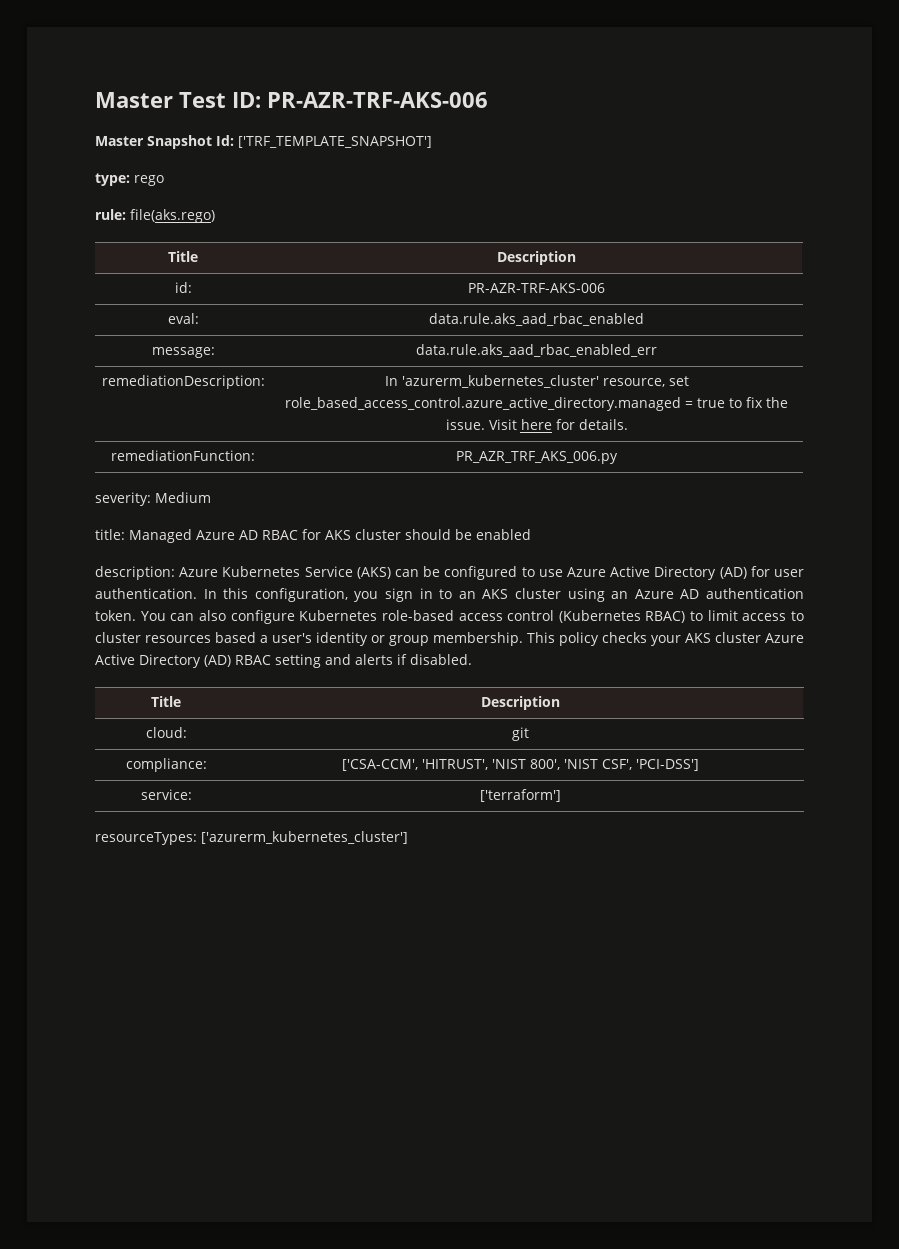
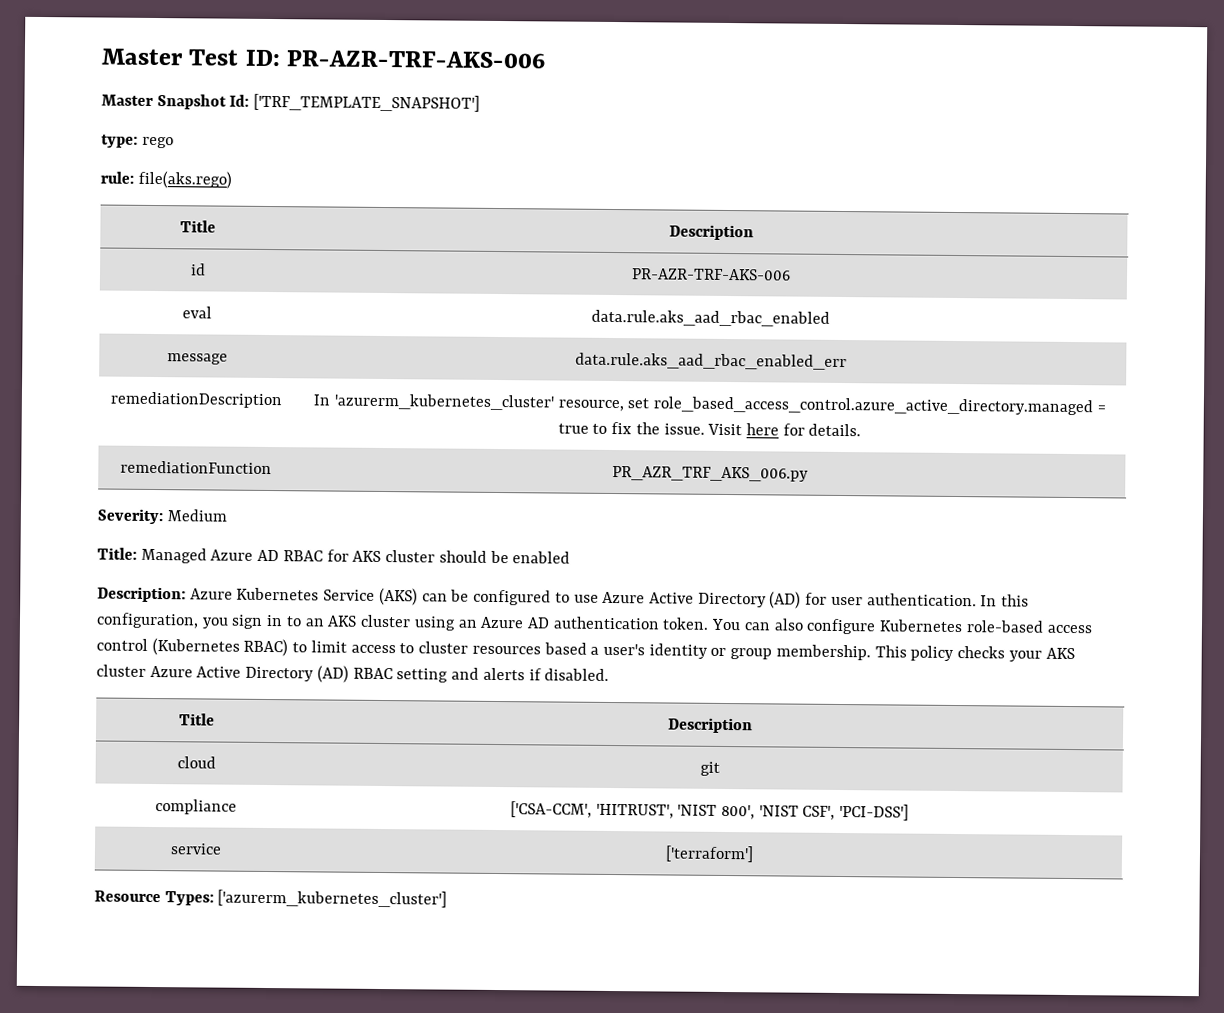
- id: | PR-AZR-TRF-AKS-006
- eval: | data.rule.aks_aad_rbac_enabled
+ id | PR-AZR-TRF-AKS-006
+ eval | data.rule.aks_aad_rbac_enabled
- message: | data.rule.aks_aad_rbac_enabled_err
+ message | data.rule.aks_aad_rbac_enabled_err
- remediationDescription: | In 'azurerm_kubernetes_cluster' resource, set role_based_access_control.azure_active_directory.managed = true to fix the issue. Visit here for details.
+ remediationDescription | In 'azurerm_kubernetes_cluster' resource, set role_based_access_control.azure_active_directory.managed = true to fix the issue. Visit here for details.
- remediationFunction: | PR_AZR_TRF_AKS_006.py
+ remediationFunction | PR_AZR_TRF_AKS_006.py
- severity: Medium
+ Severity: Medium
- title: Managed Azure AD RBAC for AKS cluster should be enabled
+ Title: Managed Azure AD RBAC for AKS cluster should be enabled
- description: Azure Kubernetes Service (AKS) can be configured to use Azure Active Directory (AD) for user authentication.
+ Description: Azure Kubernetes Service (AKS) can be configured to use Azure Active Directory (AD) for user authentication.
- cloud: | git
+ cloud | git
- compliance: | ['CSA-CCM', 'HITRUST', 'NIST 800', 'NIST CSF', 'PCI-DSS']
+ compliance | ['CSA-CCM', 'HITRUST', 'NIST 800', 'NIST CSF', 'PCI-DSS']
- service: | ['terraform']
+ service | ['terraform']
- resourceTypes: ['azurerm_kubernetes_cluster']
+ Resource Types: ['azurerm_kubernetes_cluster']

